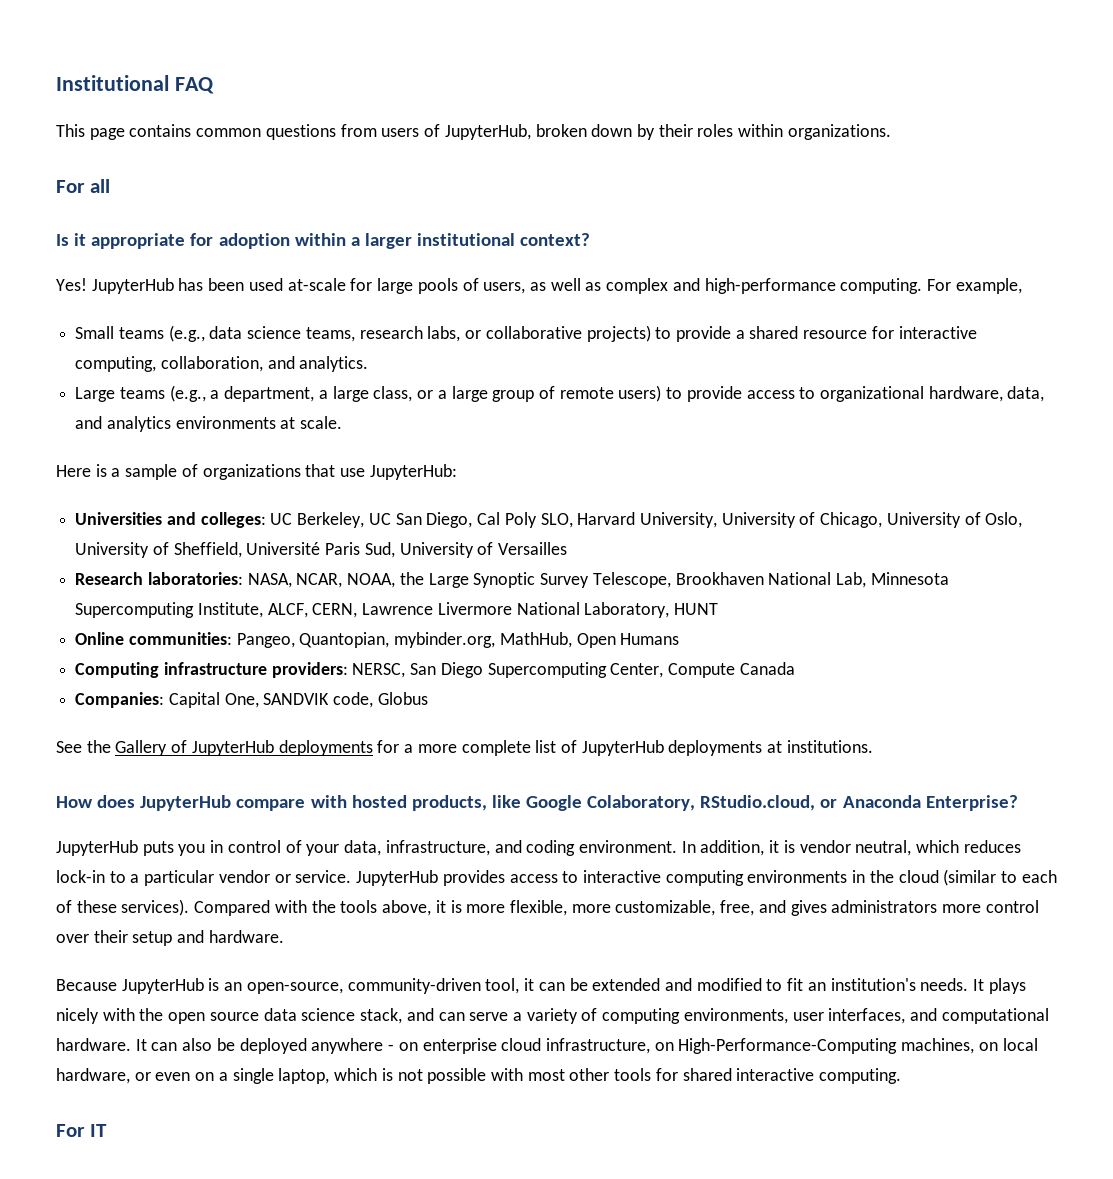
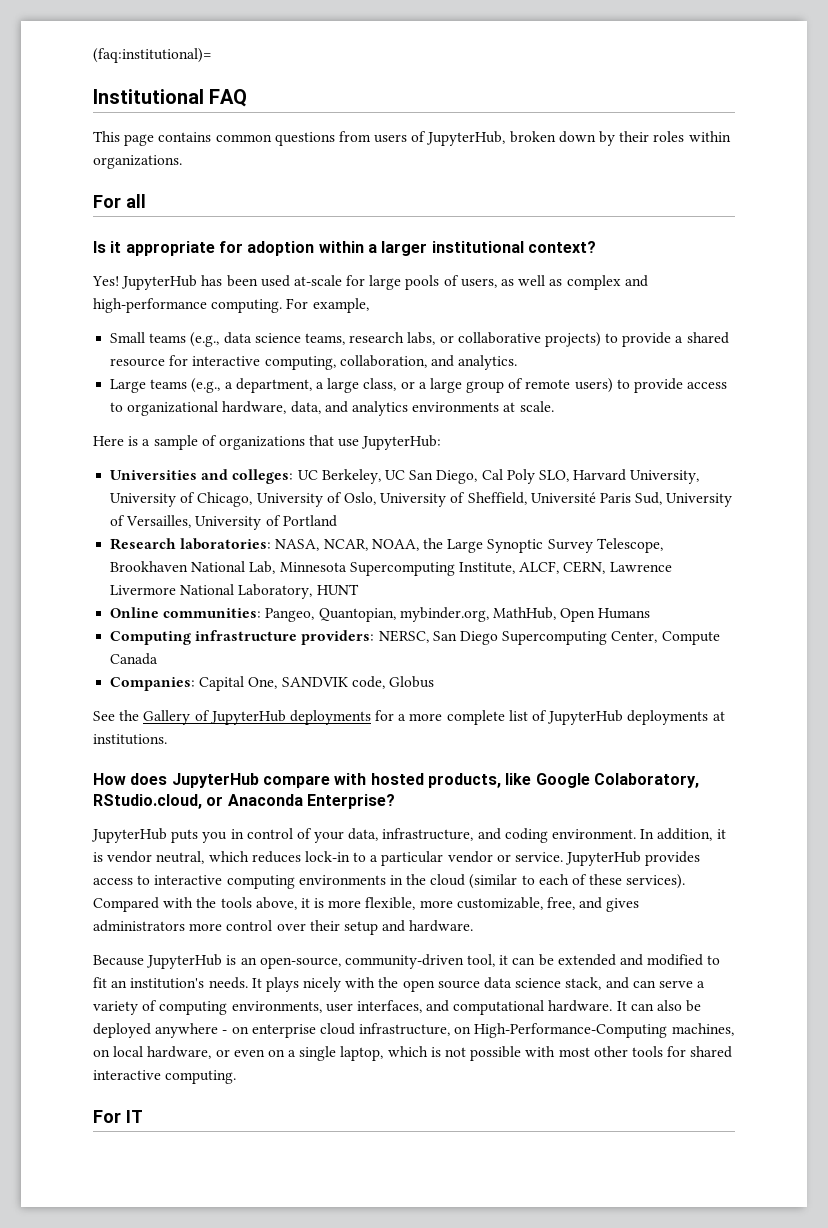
+ (faq:institutional)=
- Universities and colleges: UC Berkeley, UC San Diego, Cal Poly SLO, Harvard University, University of Chicago, University of Oslo, University of Sheffield, Université Paris Sud, University of Versailles
+ Universities and colleges: UC Berkeley, UC San Diego, Cal Poly SLO, Harvard University, University of Chicago, University of Oslo, University of Sheffield, Université Paris Sud, University of Versailles, University of Portland

